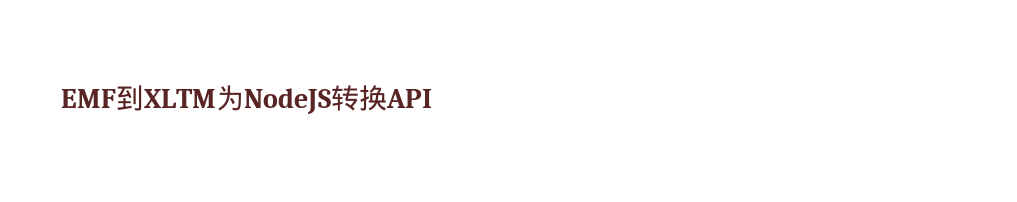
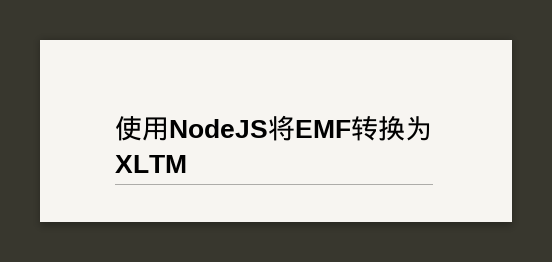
- EMF到XLTM为NodeJS转换API
+ 使用NodeJS将EMF转换为XLTM

